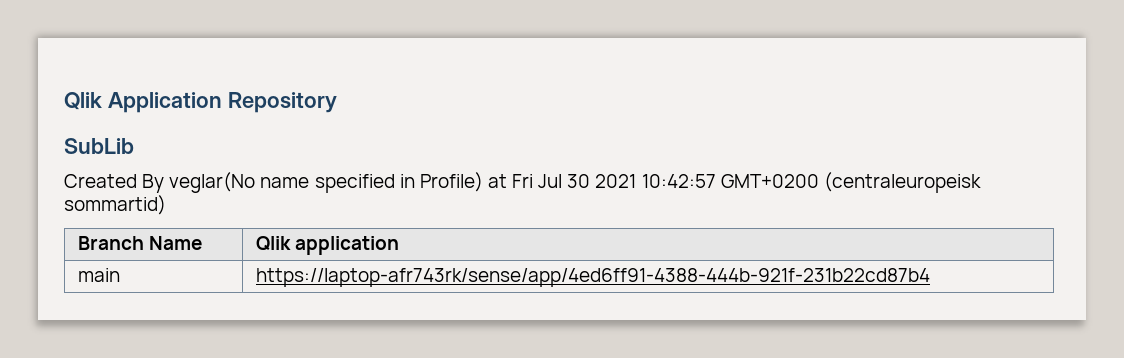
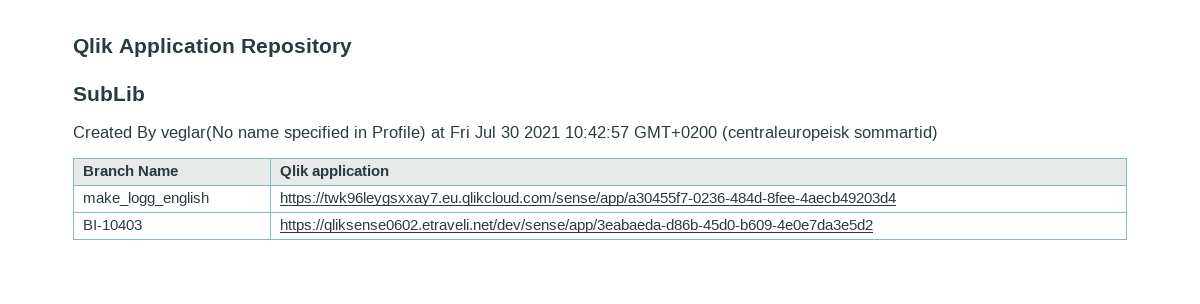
- main | https://laptop-afr743rk/sense/app/4ed6ff91-4388-444b-921f-231b22cd87b4
+ make_logg_english | https://twk96leygsxxay7.eu.qlikcloud.com/sense/app/a30455f7-0236-484d-8fee-4aecb49203d4
+ BI-10403 | https://qliksense0602.etraveli.net/dev/sense/app/3eabaeda-d86b-45d0-b609-4e0e7da3e5d2

